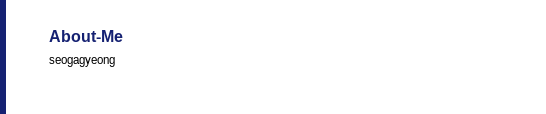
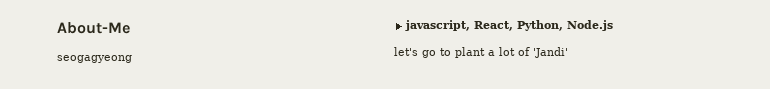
+ javascript, React, Python, Node.js
+ let's go to plant a lot of 'Jandi'

